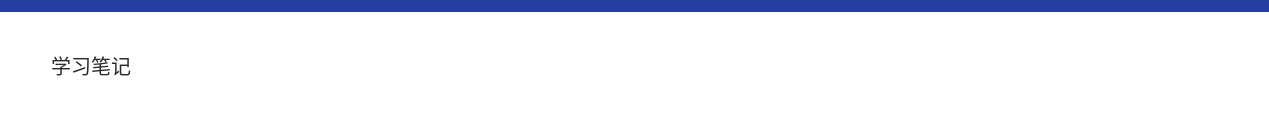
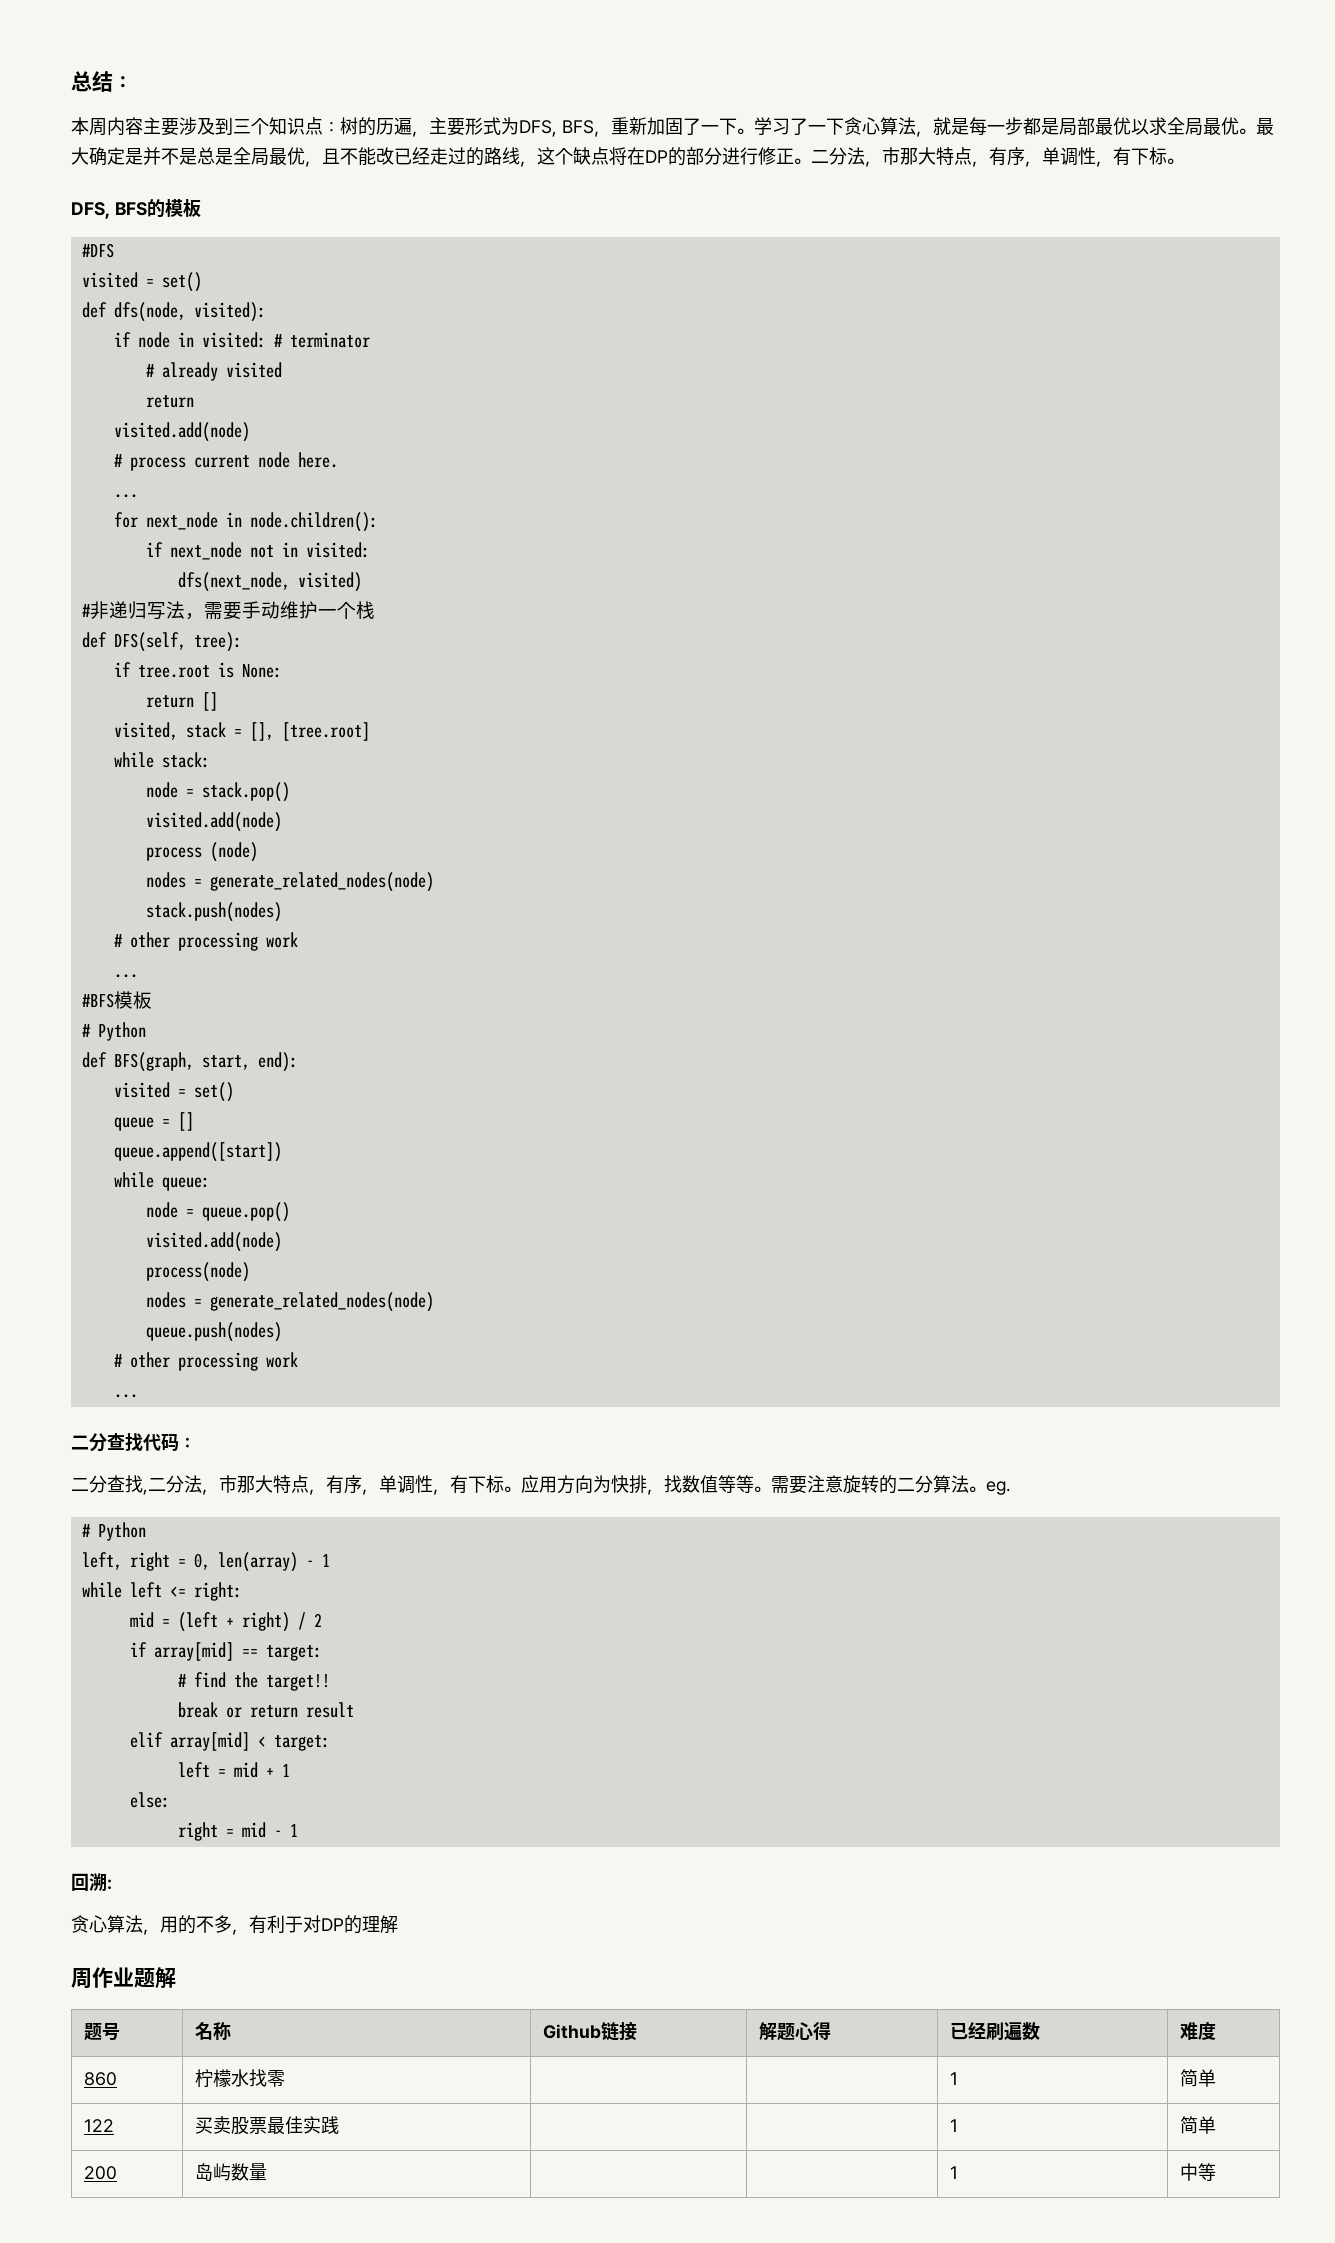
- 学习笔记
+ 总结：
+ 本周内容主要涉及到三个知识点：树的历遍，主要形式为DFS, BFS，重新加固了一下。学习了一下贪心算法，就是每一步都是局部最优以求全局最优。最大确定是并不是总是全局最优，且不能改已经走过的路线，这个缺点将在DP的部分进行修正。二分法，市那大特点，有序，单调性，有下标。
+ DFS, BFS的模板
+ #DFS
+ visited = set()
+ def dfs(node, visited):
+ if node in visited: # terminator
+ # already visited
+ return
+ visited.add(node)
+ # process current node here.
+ ...
+ for next_node in node.children():
+ if next_node not in visited:
+ dfs(next_node, visited)
+ #非递归写法，需要手动维护一个栈
+ def DFS(self, tree):
+ if tree.root is None:
+ return []
+ visited, stack = [], [tree.root]
+ while stack:
+ node = stack.pop()
+ visited.add(node)
+ process (node)
+ nodes = generate_related_nodes(node)
+ stack.push(nodes)
+ # other processing work
+ ...
+ #BFS模板
+ # Python
+ def BFS(graph, start, end):
+ visited = set()
+ queue = []
+ queue.append([start])
+ while queue:
+ node = queue.pop()
+ visited.add(node)
+ process(node)
+ nodes = generate_related_nodes(node)
+ queue.push(nodes)
+ # other processing work
+ ...
+ 二分查找代码：
+ 二分查找,二分法，市那大特点，有序，单调性，有下标。应用方向为快排，找数值等等。需要注意旋转的二分算法。eg.
+ # Python
+ left, right = 0, len(array) - 1
+ while left <= right:
+ mid = (left + right) / 2
+ if array[mid] == target:
+ # find the target!!
+ break or return result
+ elif array[mid] < target:
+ left = mid + 1
+ else:
+ right = mid - 1
+ 回溯:
+ 贪心算法，用的不多，有利于对DP的理解
+ 周作业题解
+ 题号 | 名称 | Github链接 | 解题心得 | 已经刷遍数 | 难度
+ 860 | 柠檬水找零 | | | 1 | 简单
+ 122 | 买卖股票最佳实践 | | | 1 | 简单
+ 200 | 岛屿数量 | | | 1 | 中等

